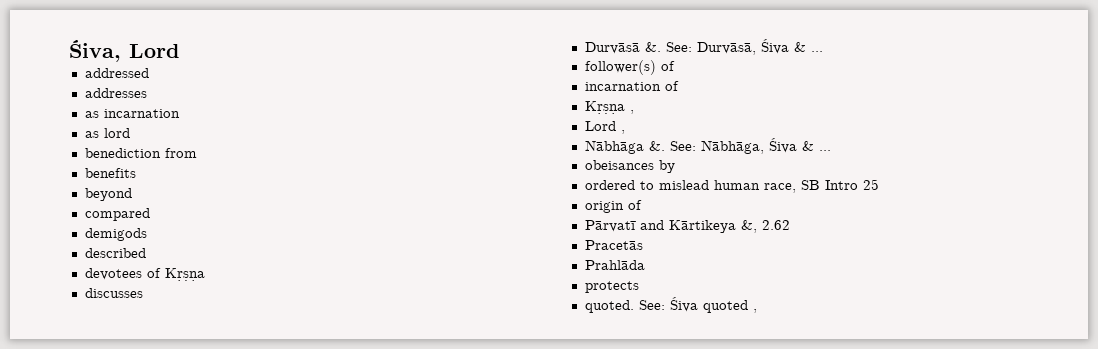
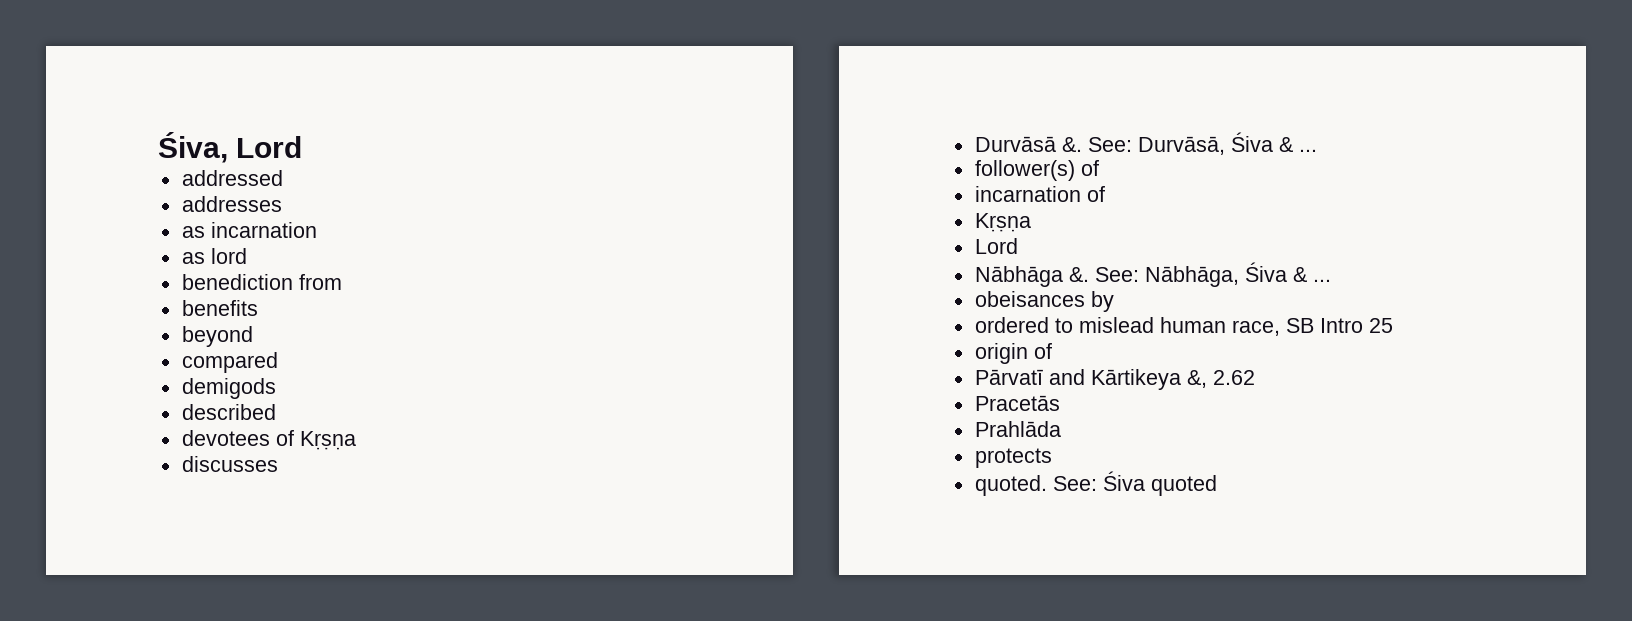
  incarnation of
- Kṛṣṇa ,
- Lord ,
+ Kṛṣṇa
+ Lord
- See: Śiva quoted ,
+ See: Śiva quoted

